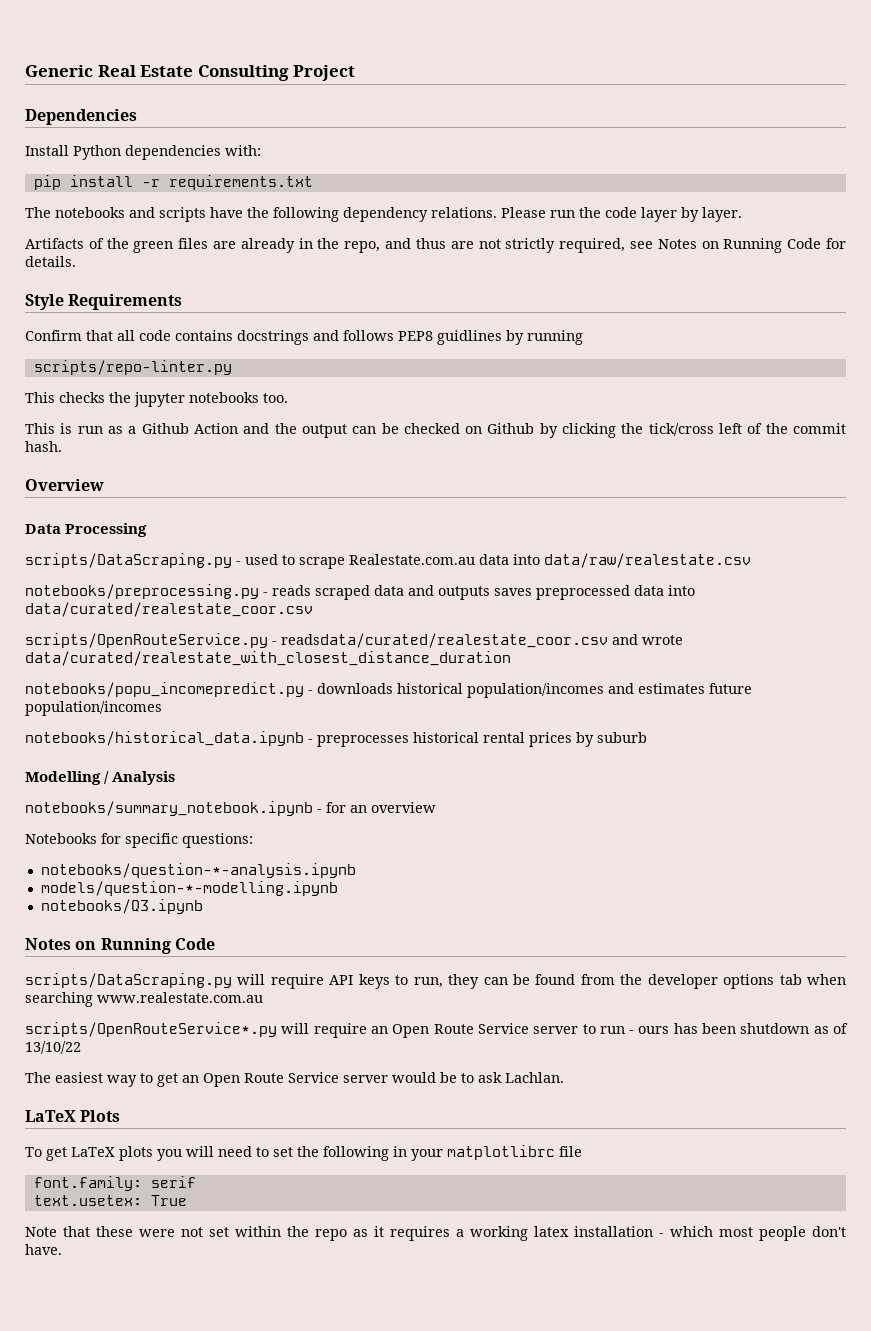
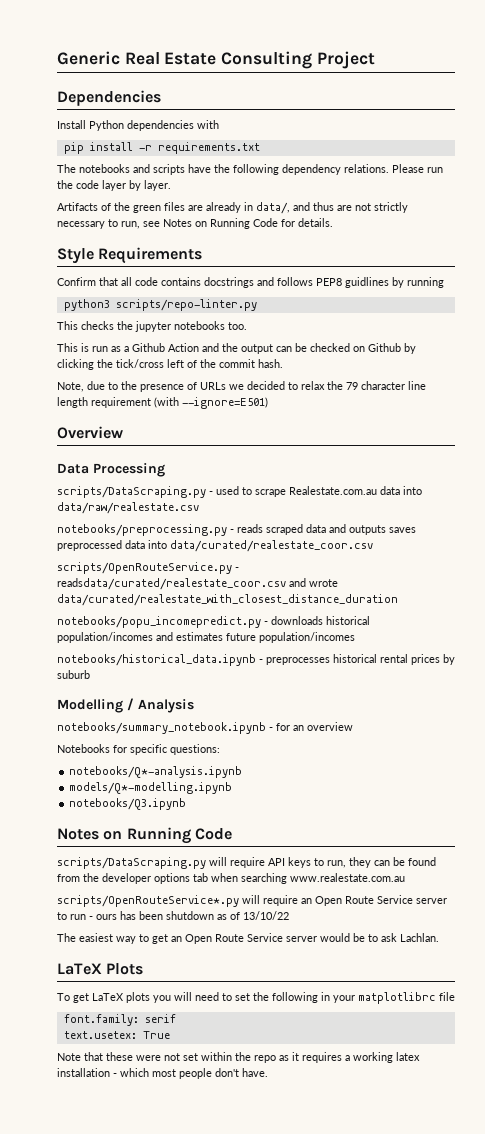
- Install Python dependencies with:
+ Install Python dependencies with
- Artifacts of the green files are already in the repo, and thus are not strictly required, see Notes on Running Code for details.
+ Artifacts of the green files are already in data/, and thus are not strictly necessary to run, see Notes on Running Code for details.
- scripts/repo-linter.py
+ python3 scripts/repo-linter.py
+ Note, due to the presence of URLs we decided to relax the 79 character line length requirement (with --ignore=E501)
- notebooks/question-*-analysis.ipynb
- models/question-*-modelling.ipynb
+ notebooks/Q*-analysis.ipynb
+ models/Q*-modelling.ipynb

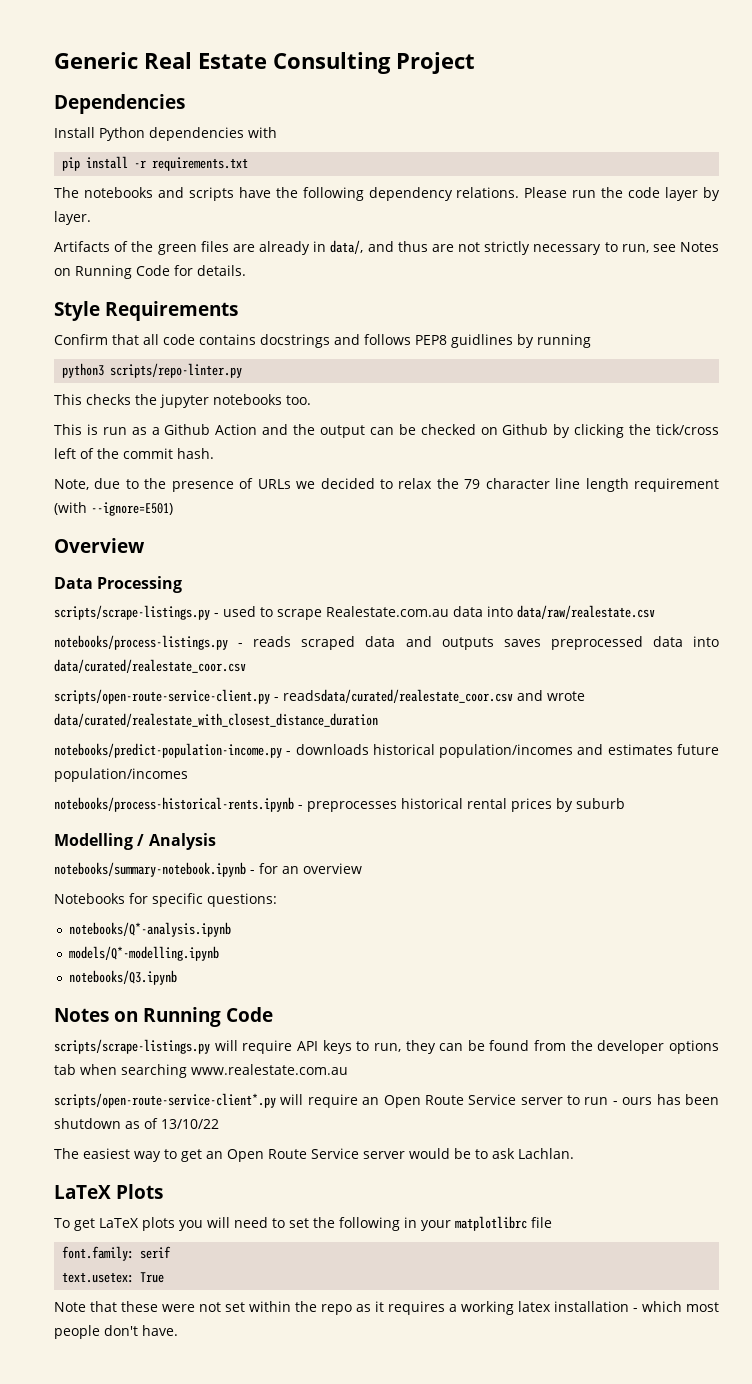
- scripts/DataScraping.py - used to scrape Realestate.com.au data into data/raw/realestate.csv
+ scripts/scrape-listings.py - used to scrape Realestate.com.au data into data/raw/realestate.csv
- notebooks/preprocessing.py - reads scraped data and outputs saves preprocessed data into data/curated/realestate_coor.csv
+ notebooks/process-listings.py - reads scraped data and outputs saves preprocessed data into data/curated/realestate_coor.csv
- scripts/OpenRouteService.py - readsdata/curated/realestate_coor.csv and wrote data/curated/realestate_with_closest_distance_duration
+ scripts/open-route-service-client.py - readsdata/curated/realestate_coor.csv and wrote data/curated/realestate_with_closest_distance_duration
- notebooks/popu_incomepredict.py - downloads historical population/incomes and estimates future population/incomes
+ notebooks/predict-population-income.py - downloads historical population/incomes and estimates future population/incomes
- notebooks/historical_data.ipynb - preprocesses historical rental prices by suburb
+ notebooks/process-historical-rents.ipynb - preprocesses historical rental prices by suburb
- notebooks/summary_notebook.ipynb - for an overview
+ notebooks/summary-notebook.ipynb - for an overview
- scripts/DataScraping.py will require API keys to run, they can be found from the developer options tab when searching www.realestate.com.au
+ scripts/scrape-listings.py will require API keys to run, they can be found from the developer options tab when searching www.realestate.com.au
- scripts/OpenRouteService*.py will require an Open Route Service server to run - ours has been shutdown as of 13/10/22
+ scripts/open-route-service-client*.py will require an Open Route Service server to run - ours has been shutdown as of 13/10/22

